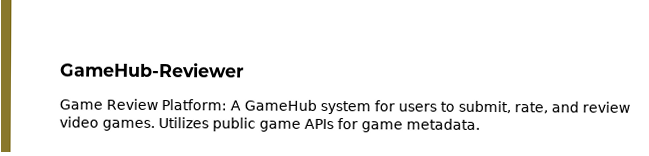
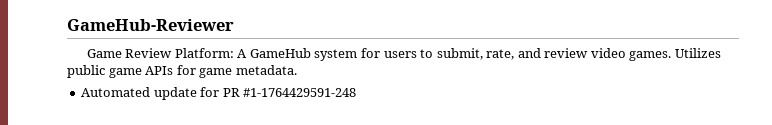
+ Automated update for PR #1-1764429591-248

